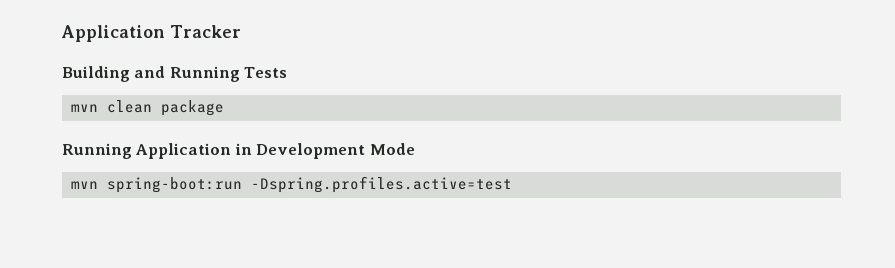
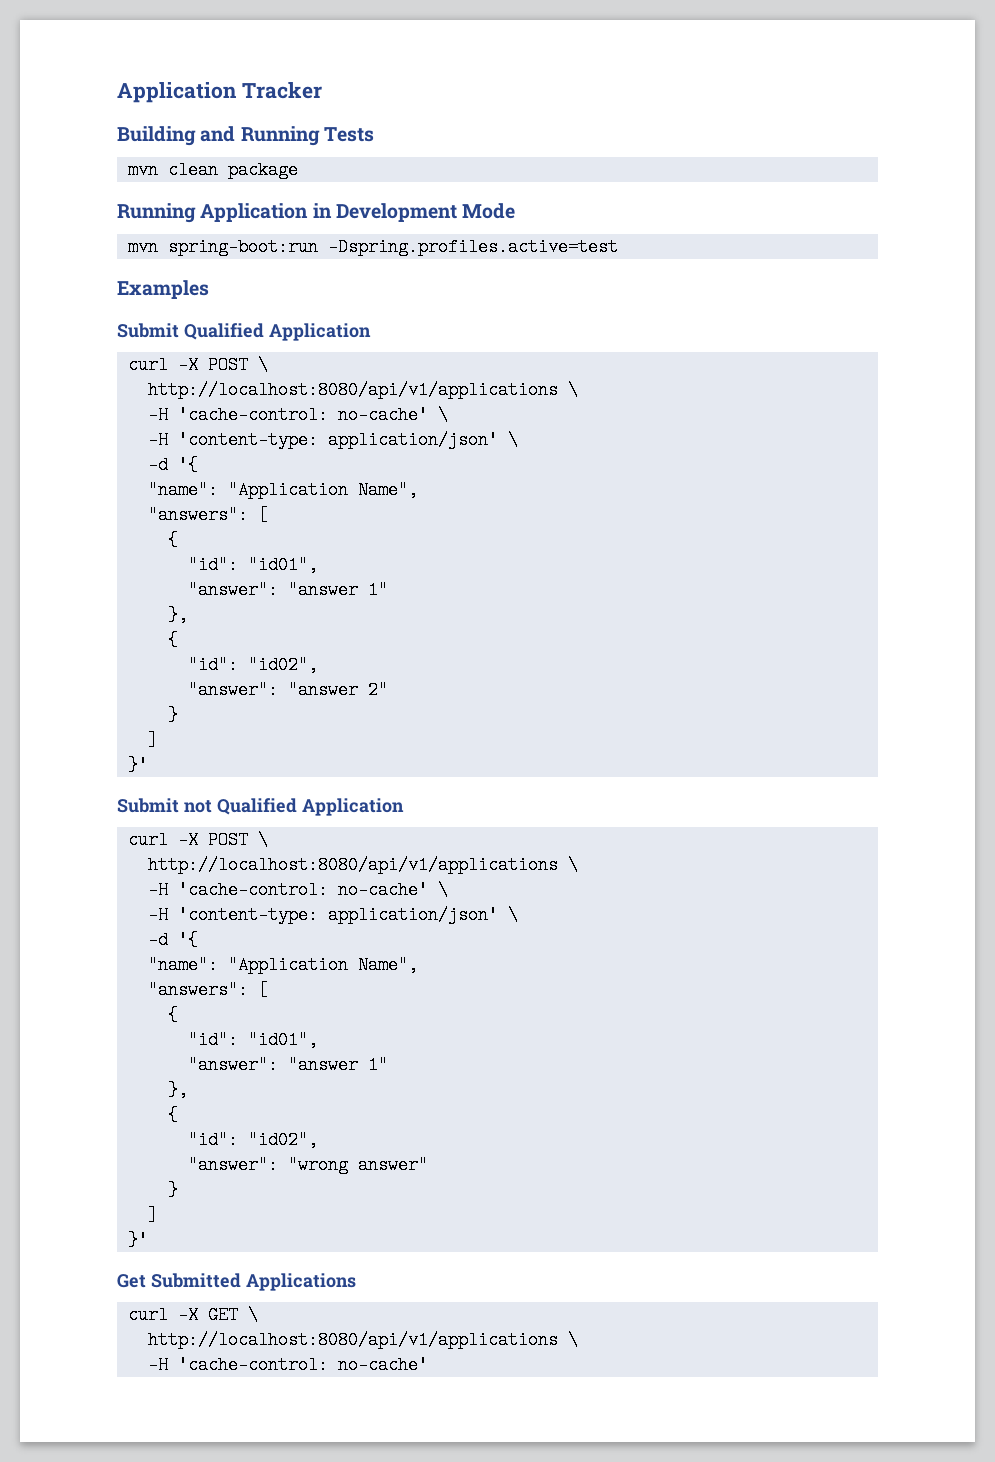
+ Examples
+ Submit Qualified Application
+ curl -X POST \
+ http://localhost:8080/api/v1/applications \
+ -H 'cache-control: no-cache' \
+ -H 'content-type: application/json' \
+ -d '{
+ "name": "Application Name",
+ "answers": [
+ {
+ "id": "id01",
+ "answer": "answer 1"
+ },
+ {
+ "id": "id02",
+ "answer": "answer 2"
+ }
+ ]
+ }'
+ Submit not Qualified Application
+ curl -X POST \
+ http://localhost:8080/api/v1/applications \
+ -H 'cache-control: no-cache' \
+ -H 'content-type: application/json' \
+ -d '{
+ "name": "Application Name",
+ "answers": [
+ {
+ "id": "id01",
+ "answer": "answer 1"
+ },
+ {
+ "id": "id02",
+ "answer": "wrong answer"
+ }
+ ]
+ }'
+ Get Submitted Applications
+ curl -X GET \
+ http://localhost:8080/api/v1/applications \
+ -H 'cache-control: no-cache'

